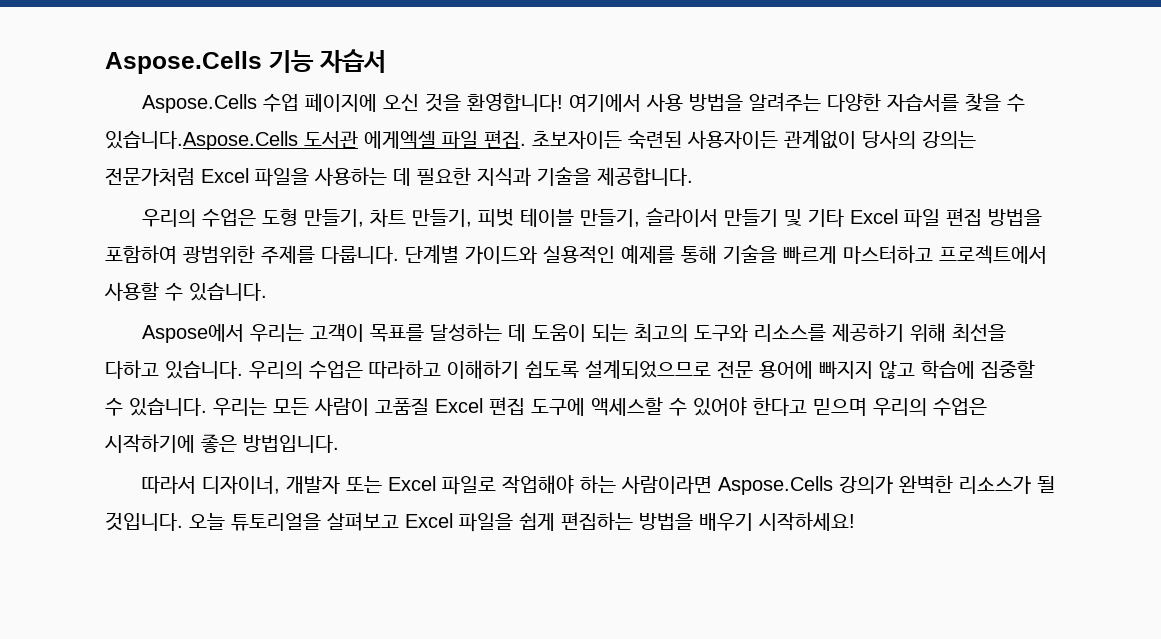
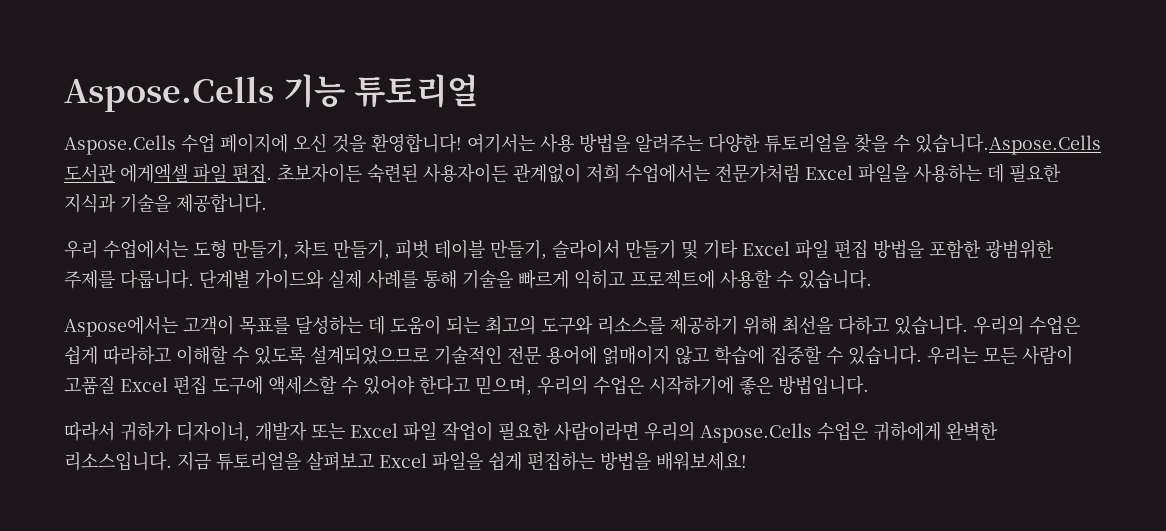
- Aspose.Cells 기능 자습서
+ Aspose.Cells 기능 튜토리얼
- 여기에서 사용 방법을 알려주는 다양한 자습서를 찾을 수 있습니다.Aspose.Cells 도서관 에게엑셀 파일 편집.
+ 여기서는 사용 방법을 알려주는 다양한 튜토리얼을 찾을 수 있습니다.Aspose.Cells 도서관 에게엑셀 파일 편집.
- 초보자이든 숙련된 사용자이든 관계없이 당사의 강의는 전문가처럼 Excel 파일을 사용하는 데 필요한 지식과 기술을 제공합니다.
+ 초보자이든 숙련된 사용자이든 관계없이 저희 수업에서는 전문가처럼 Excel 파일을 사용하는 데 필요한 지식과 기술을 제공합니다.
- 우리의 수업은 도형 만들기, 차트 만들기, 피벗 테이블 만들기, 슬라이서 만들기 및 기타 Excel 파일 편집 방법을 포함하여 광범위한 주제를 다룹니다.
+ 우리 수업에서는 도형 만들기, 차트 만들기, 피벗 테이블 만들기, 슬라이서 만들기 및 기타 Excel 파일 편집 방법을 포함한 광범위한 주제를 다룹니다.
- 단계별 가이드와 실용적인 예제를 통해 기술을 빠르게 마스터하고 프로젝트에서 사용할 수 있습니다.
+ 단계별 가이드와 실제 사례를 통해 기술을 빠르게 익히고 프로젝트에 사용할 수 있습니다.
- Aspose에서 우리는 고객이 목표를 달성하는 데 도움이 되는 최고의 도구와 리소스를 제공하기 위해 최선을 다하고 있습니다.
+ Aspose에서는 고객이 목표를 달성하는 데 도움이 되는 최고의 도구와 리소스를 제공하기 위해 최선을 다하고 있습니다.
- 우리의 수업은 따라하고 이해하기 쉽도록 설계되었으므로 전문 용어에 빠지지 않고 학습에 집중할 수 있습니다.
+ 우리의 수업은 쉽게 따라하고 이해할 수 있도록 설계되었으므로 기술적인 전문 용어에 얽매이지 않고 학습에 집중할 수 있습니다.
- 우리는 모든 사람이 고품질 Excel 편집 도구에 액세스할 수 있어야 한다고 믿으며 우리의 수업은 시작하기에 좋은 방법입니다.
+ 우리는 모든 사람이 고품질 Excel 편집 도구에 액세스할 수 있어야 한다고 믿으며, 우리의 수업은 시작하기에 좋은 방법입니다.
- 따라서 디자이너, 개발자 또는 Excel 파일로 작업해야 하는 사람이라면 Aspose.Cells 강의가 완벽한 리소스가 될 것입니다. 오늘 튜토리얼을 살펴보고 Excel 파일을 쉽게 편집하는 방법을 배우기 시작하세요!
+ 따라서 귀하가 디자이너, 개발자 또는 Excel 파일 작업이 필요한 사람이라면 우리의 Aspose.Cells 수업은 귀하에게 완벽한 리소스입니다. 지금 튜토리얼을 살펴보고 Excel 파일을 쉽게 편집하는 방법을 배워보세요!

